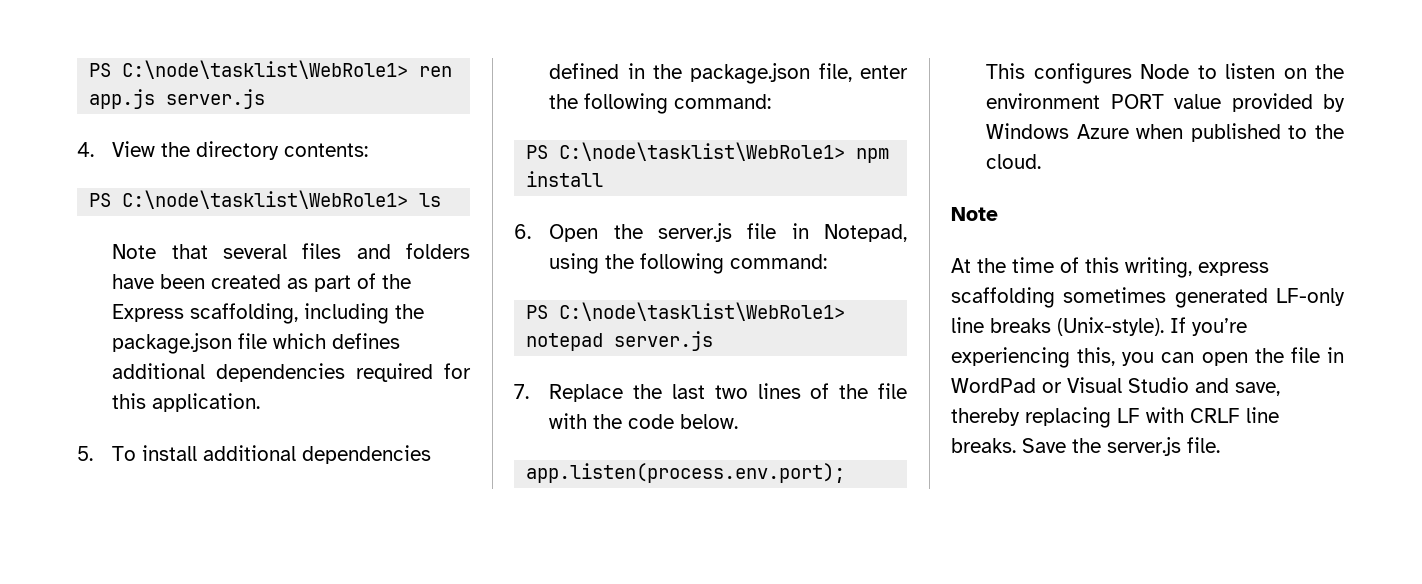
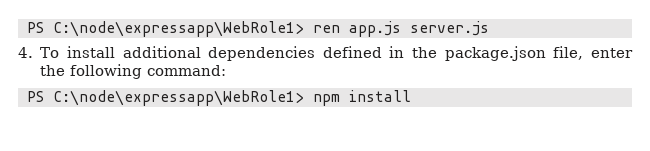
- PS C:\node\tasklist\WebRole1> ren app.js server.js
+ PS C:\node\expressapp\WebRole1> ren app.js server.js
- 4. View the directory contents:
- PS C:\node\tasklist\WebRole1> ls
- Note that several files and folders have been created as part of the Express scaffolding, including the package.json file which defines additional dependencies required for this application.
- 5. To install additional dependencies defined in the package.json file, enter the following command:
+ 4. To install additional dependencies defined in the package.json file, enter the following command:
- PS C:\node\tasklist\WebRole1> npm install
+ PS C:\node\expressapp\WebRole1> npm install
- 6. Open the server.js file in Notepad, using the following command:
- PS C:\node\tasklist\WebRole1> notepad server.js
- 7. Replace the last two lines of the file with the code below.
- app.listen(process.env.port);
- This configures Node to listen on the environment PORT value provided by Windows Azure when published to the cloud.
- Note
- At the time of this writing, express scaffolding sometimes generated LF-only line breaks (Unix-style). If you’re experiencing this, you can open the file in WordPad or Visual Studio and save, thereby replacing LF with CRLF line breaks. Save the server.js file.

